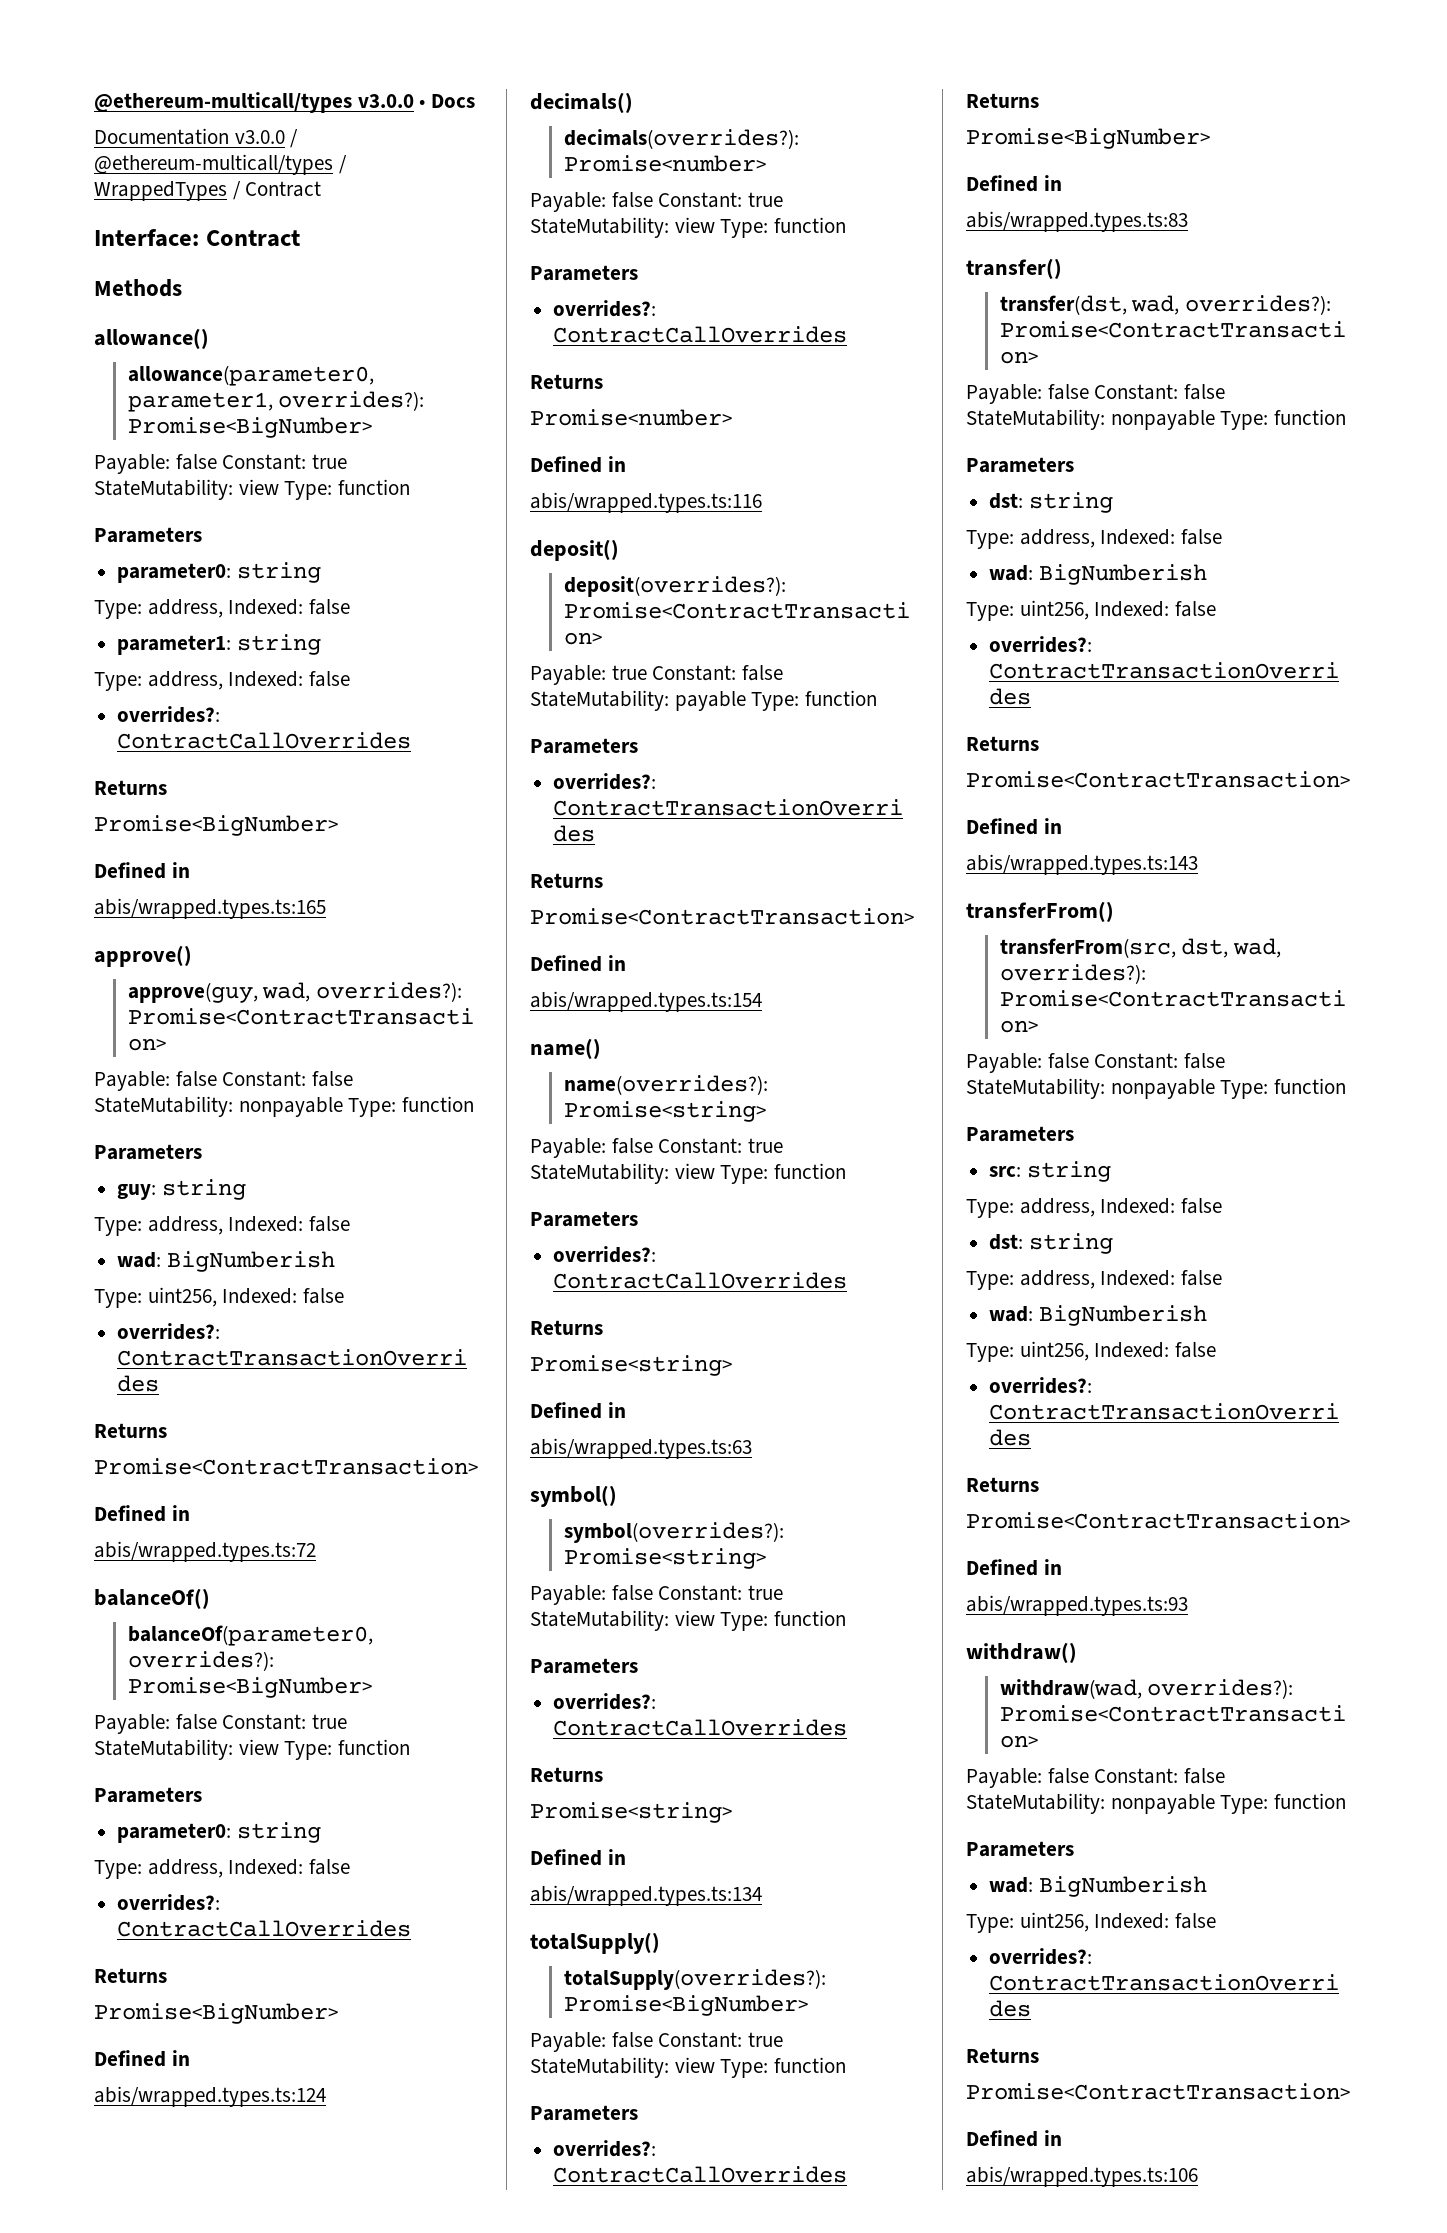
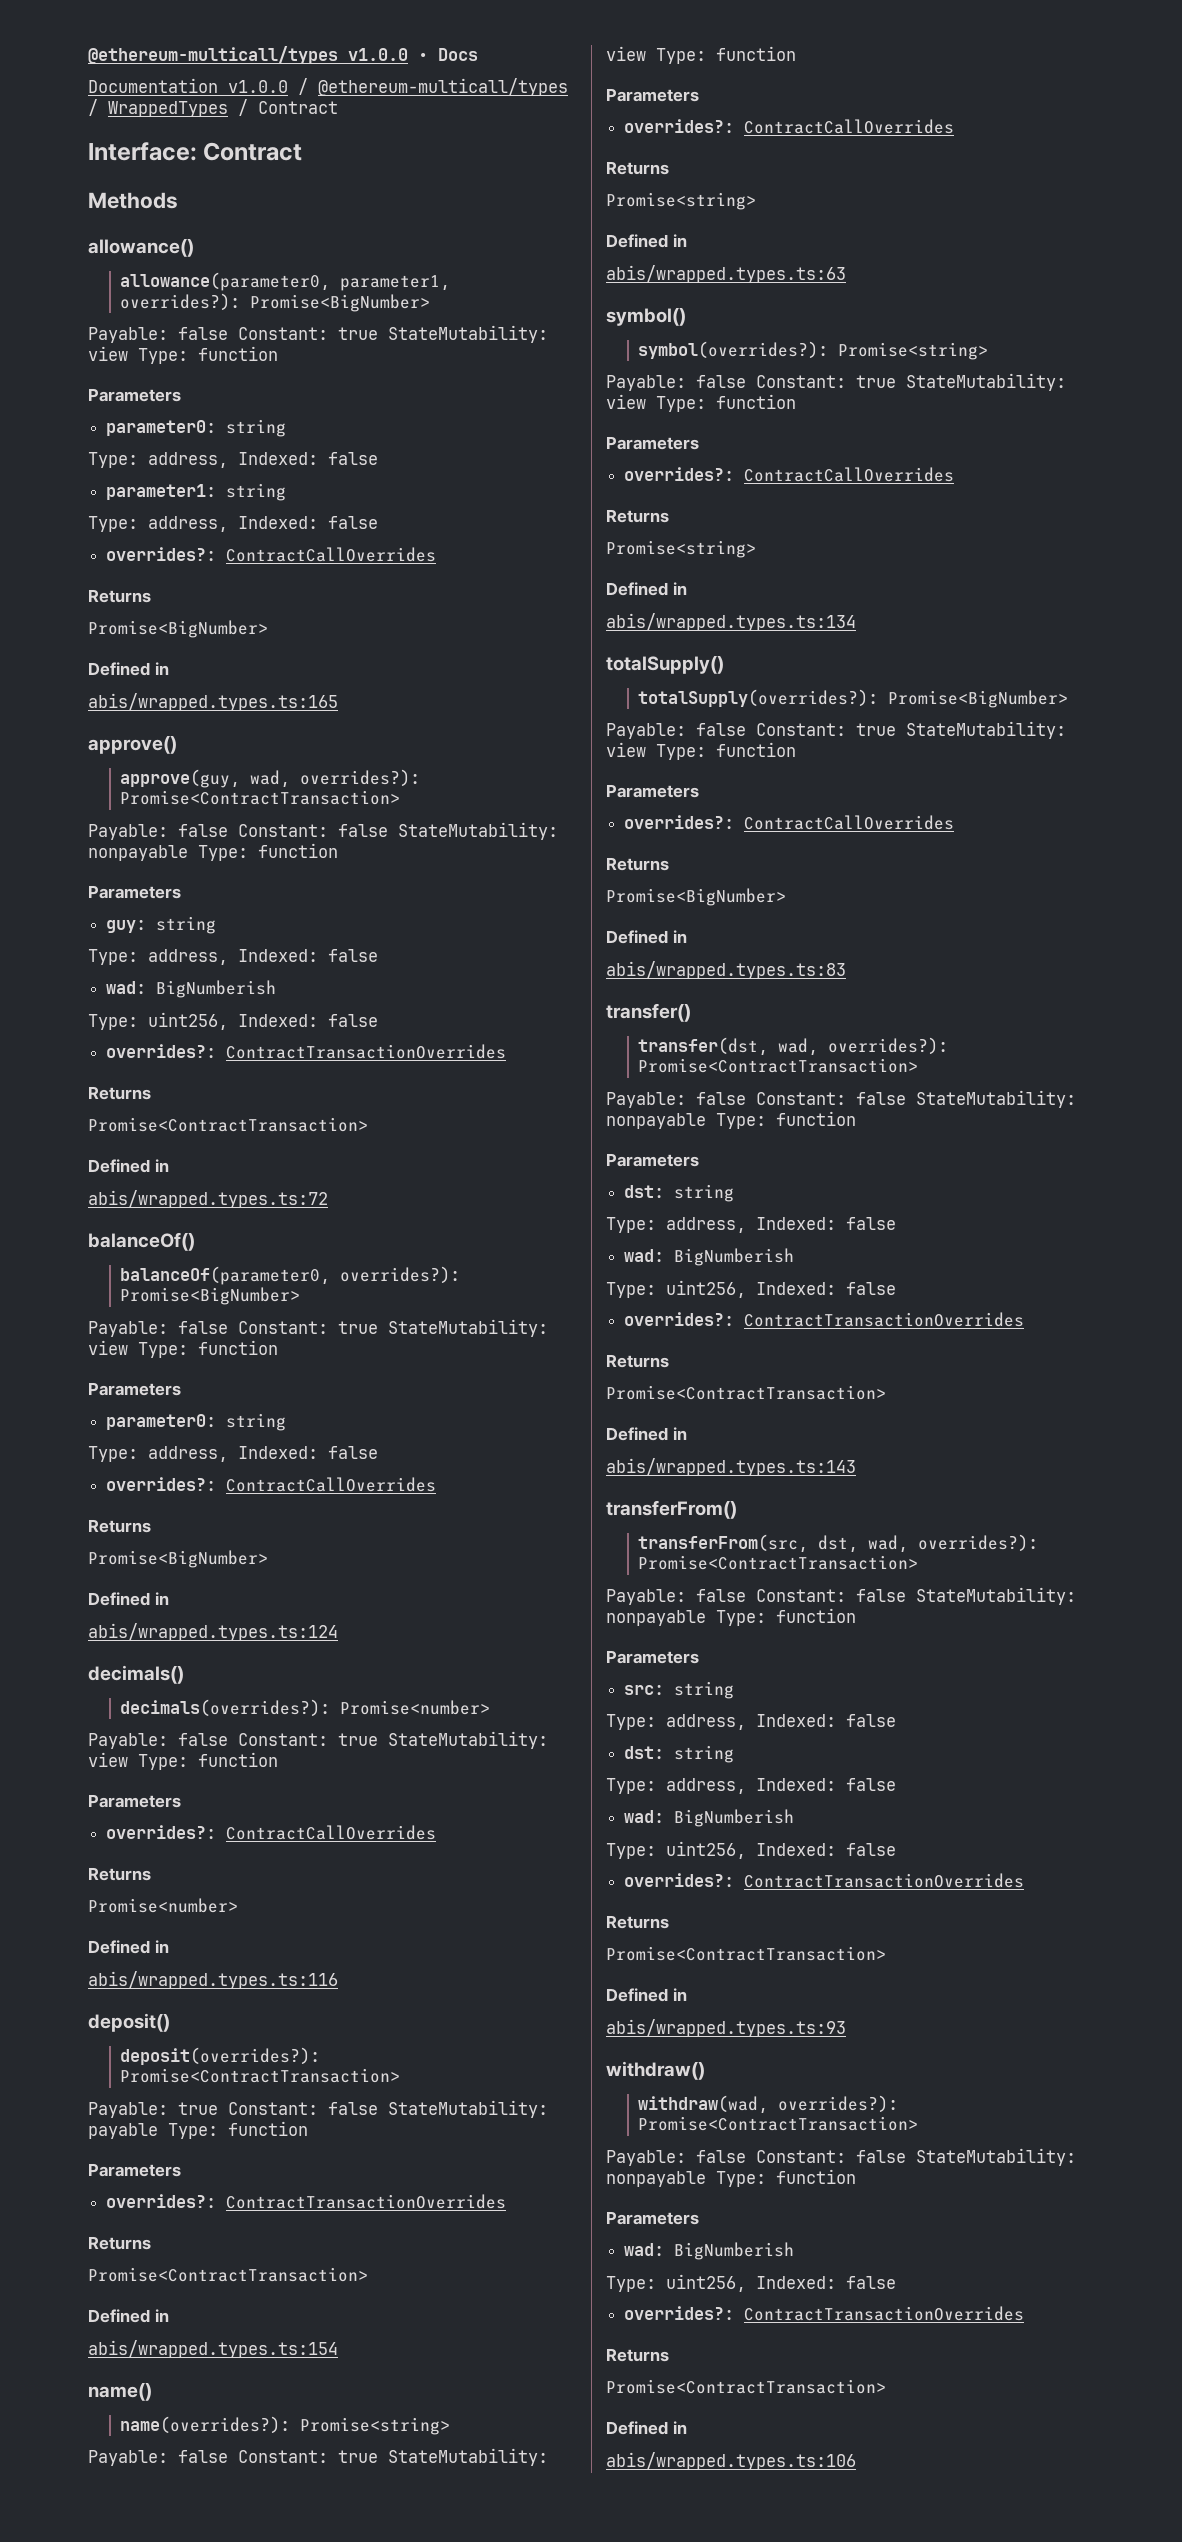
- @ethereum-multicall/types v3.0.0 • Docs
+ @ethereum-multicall/types v1.0.0 • Docs
- Documentation v3.0.0 / @ethereum-multicall/types / WrappedTypes / Contract
+ Documentation v1.0.0 / @ethereum-multicall/types / WrappedTypes / Contract

